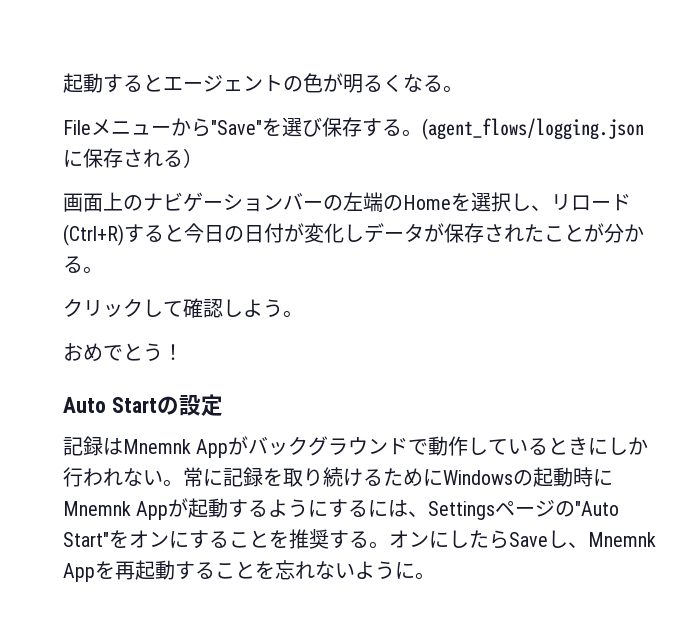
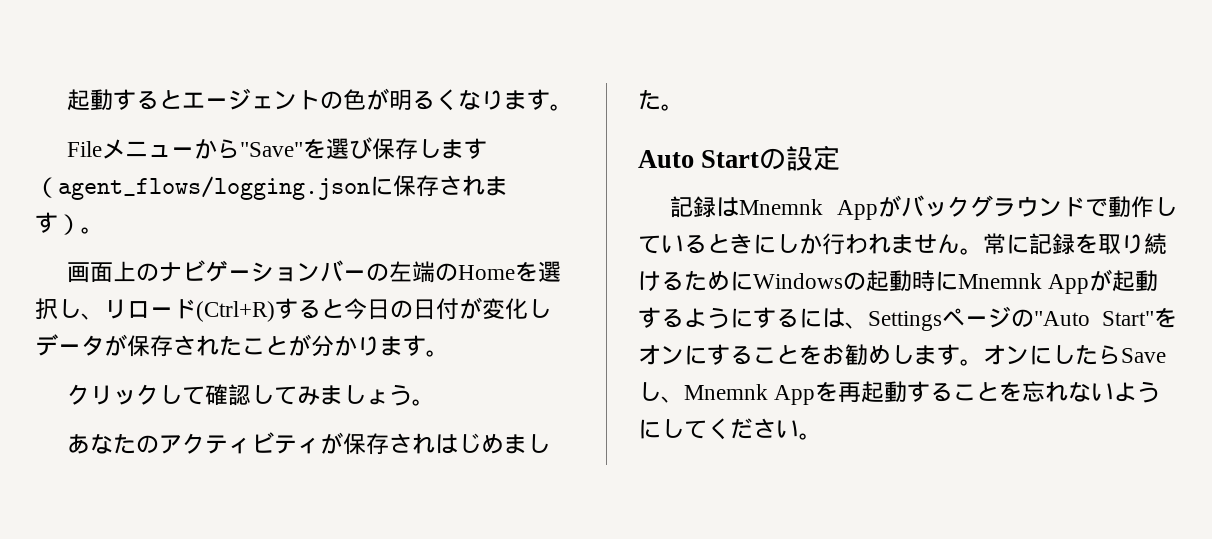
- 起動するとエージェントの色が明るくなる。
+ 起動するとエージェントの色が明るくなります。
- Fileメニューから"Save"を選び保存する。(agent_flows/logging.jsonに保存される）
+ Fileメニューから"Save"を選び保存します（agent_flows/logging.jsonに保存されます）。
- 画面上のナビゲーションバーの左端のHomeを選択し、リロード(Ctrl+R)すると今日の日付が変化しデータが保存されたことが分かる。
+ 画面上のナビゲーションバーの左端のHomeを選択し、リロード(Ctrl+R)すると今日の日付が変化しデータが保存されたことが分かります。
- クリックして確認しよう。
+ クリックして確認してみましょう。
- おめでとう！
+ あなたのアクティビティが保存されはじめました。
- 記録はMnemnk Appがバックグラウンドで動作しているときにしか行われない。
+ 記録はMnemnk Appがバックグラウンドで動作しているときにしか行われません。
- 常に記録を取り続けるためにWindowsの起動時にMnemnk Appが起動するようにするには、Settingsページの"Auto Start"をオンにすることを推奨する。
+ 常に記録を取り続けるためにWindowsの起動時にMnemnk Appが起動するようにするには、Settingsページの"Auto Start"をオンにすることをお勧めします。
- オンにしたらSaveし、Mnemnk Appを再起動することを忘れないように。
+ オンにしたらSaveし、Mnemnk Appを再起動することを忘れないようにしてください。

